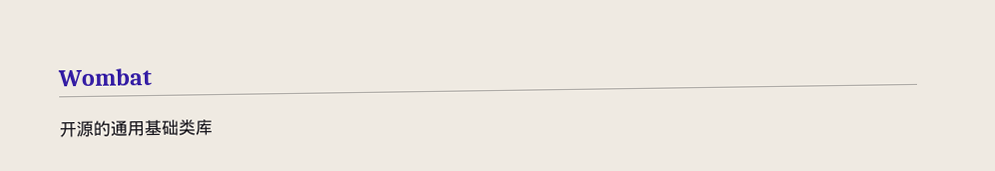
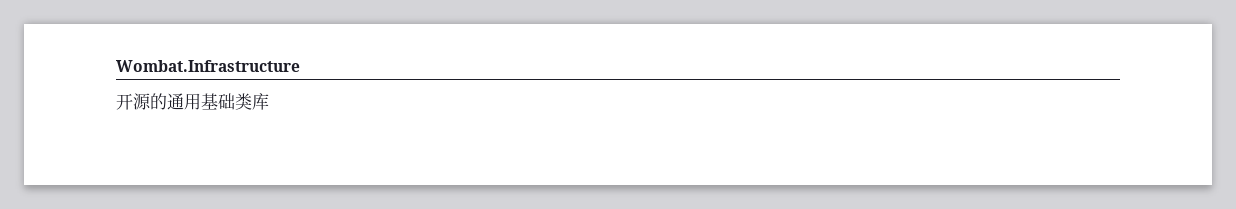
- Wombat
+ Wombat.Infrastructure

